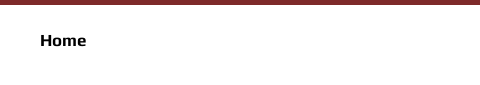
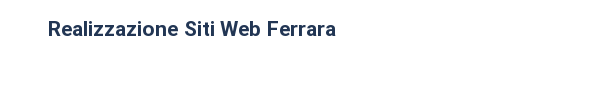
- Home
+ Realizzazione Siti Web Ferrara

